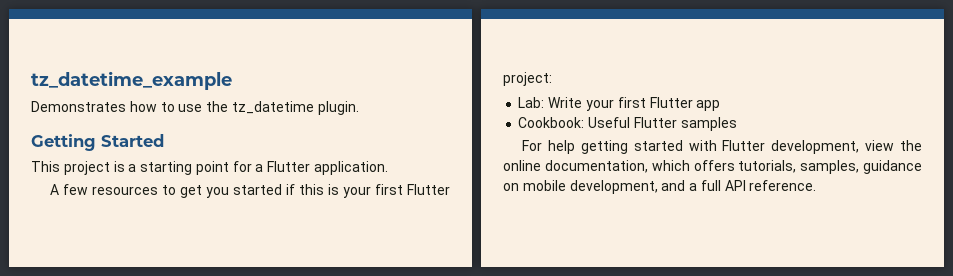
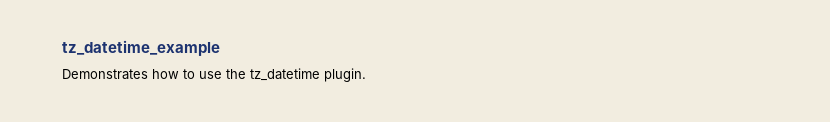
- Getting Started
- This project is a starting point for a Flutter application.
- A few resources to get you started if this is your first Flutter project:
- Lab: Write your first Flutter app
- Cookbook: Useful Flutter samples
- For help getting started with Flutter development, view the online documentation, which offers tutorials, samples, guidance on mobile development, and a full API reference.

